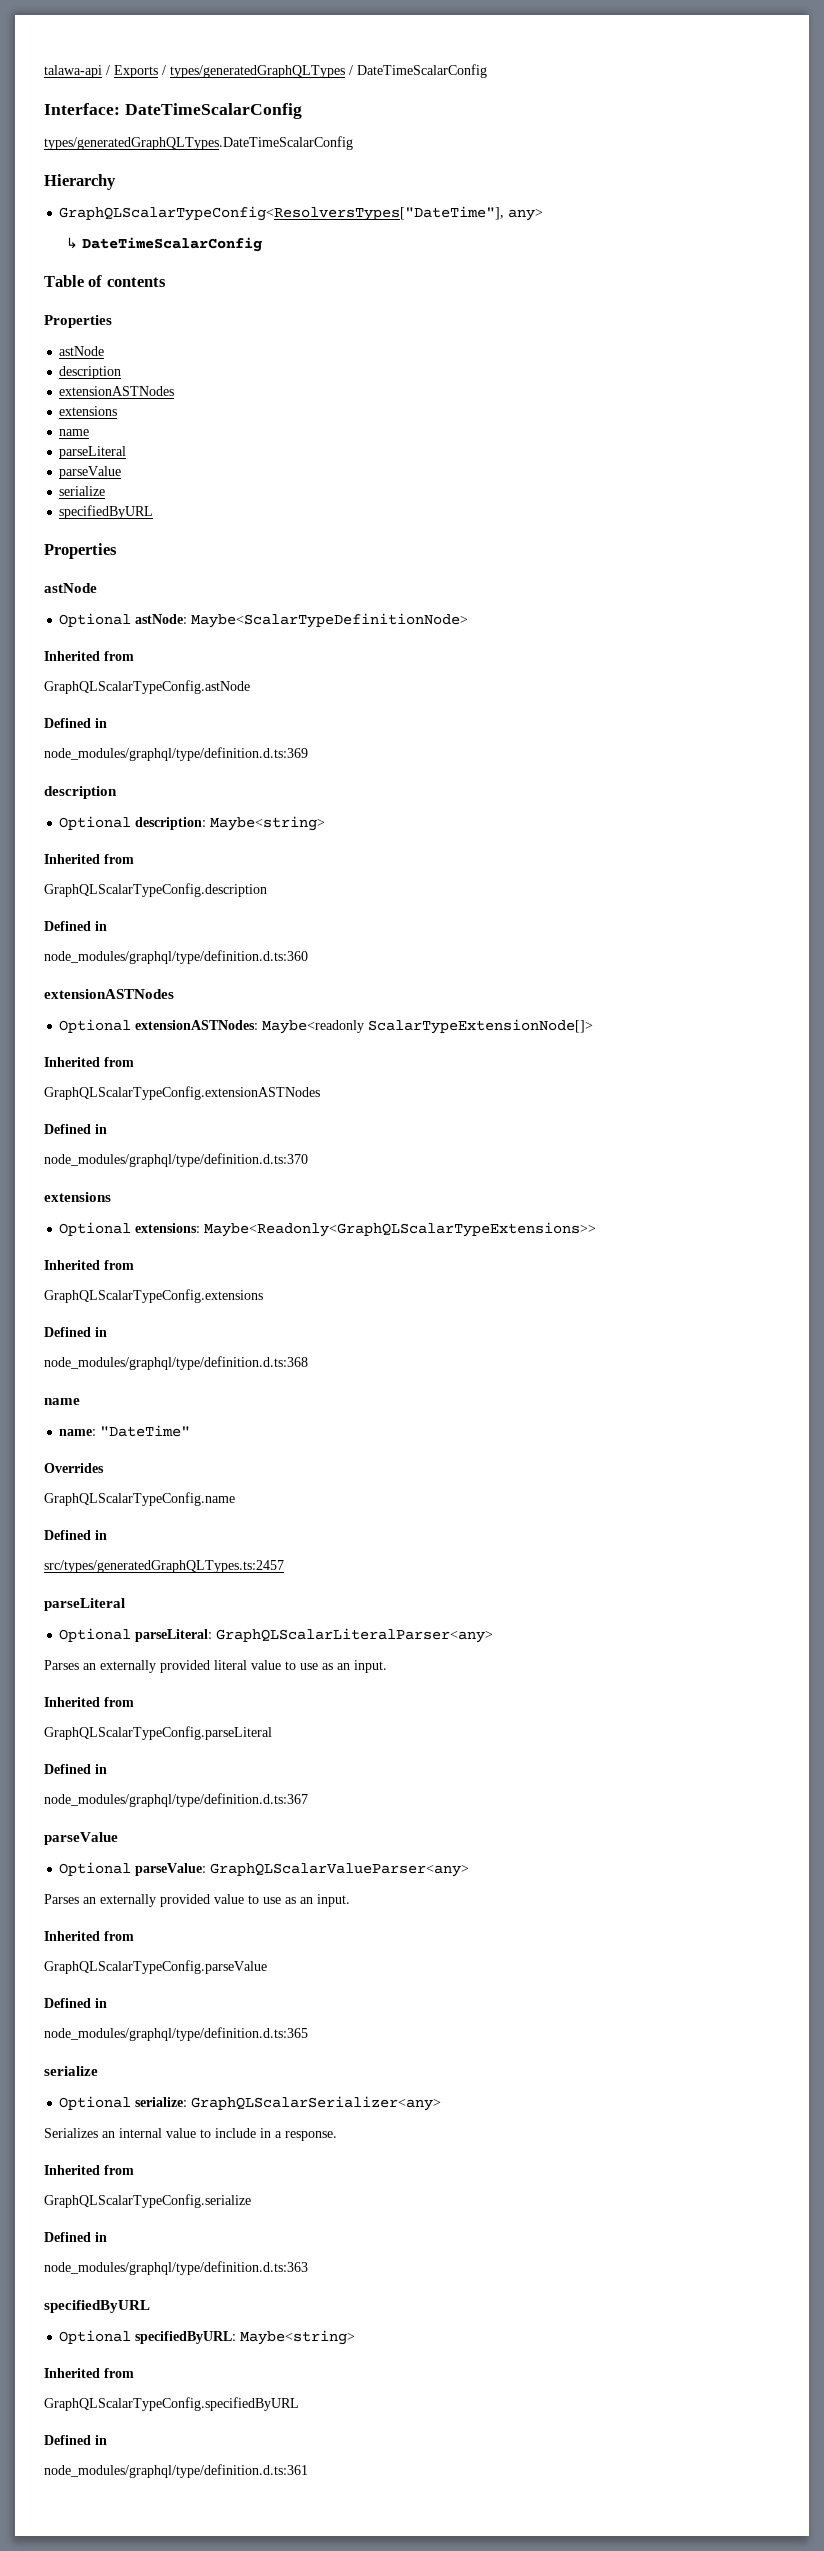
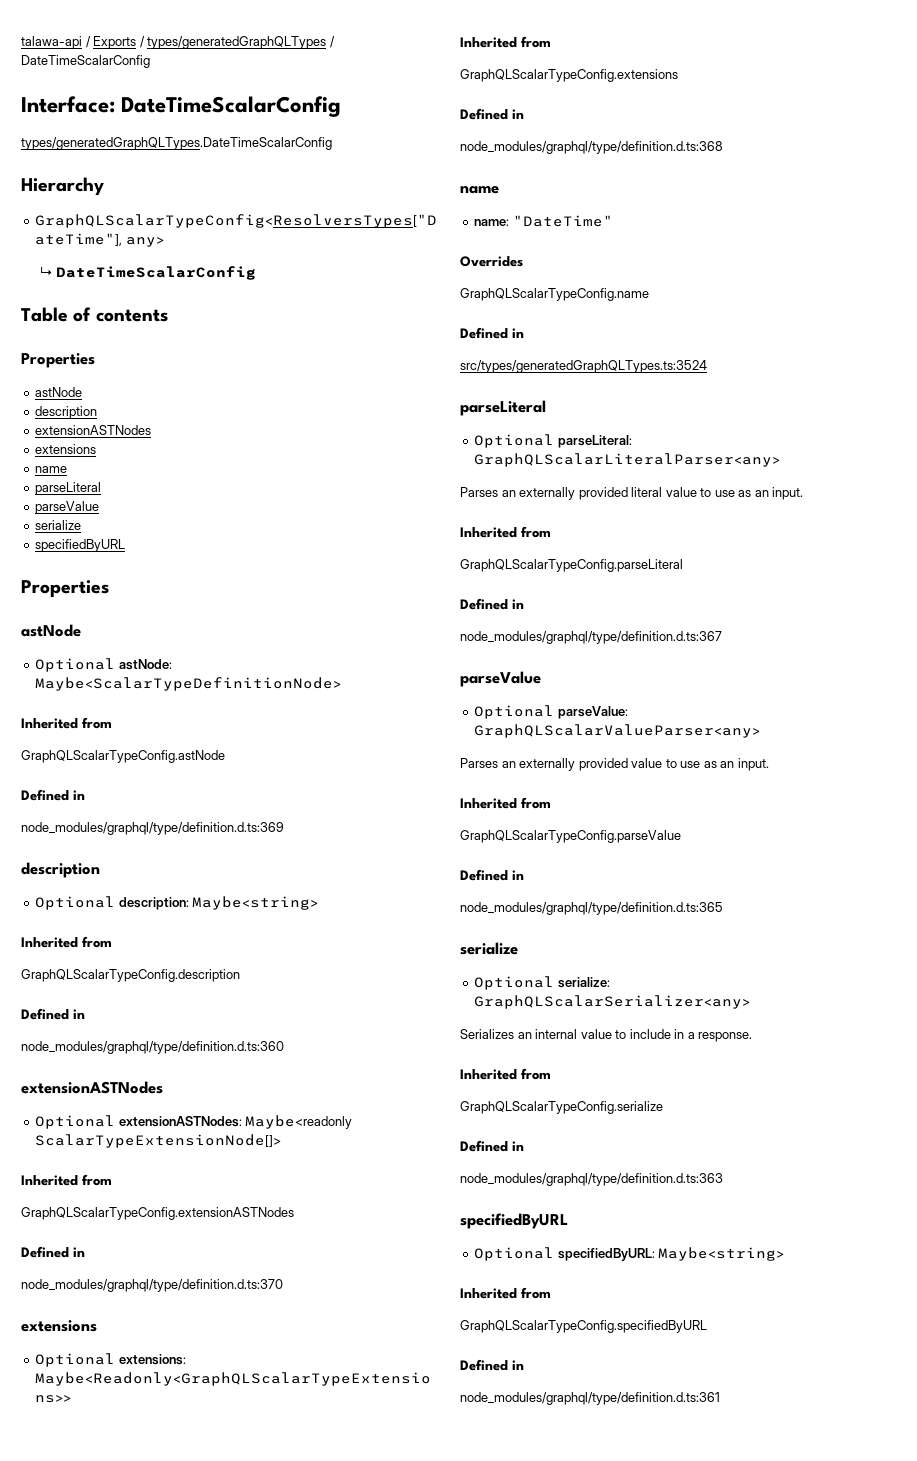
- src/types/generatedGraphQLTypes.ts:2457
+ src/types/generatedGraphQLTypes.ts:3524

